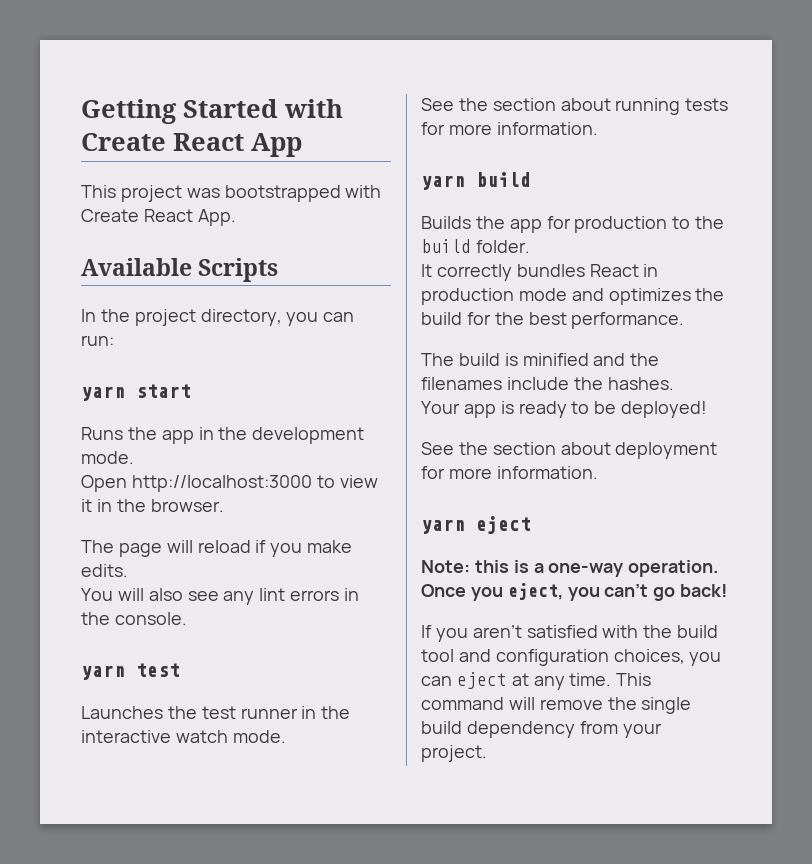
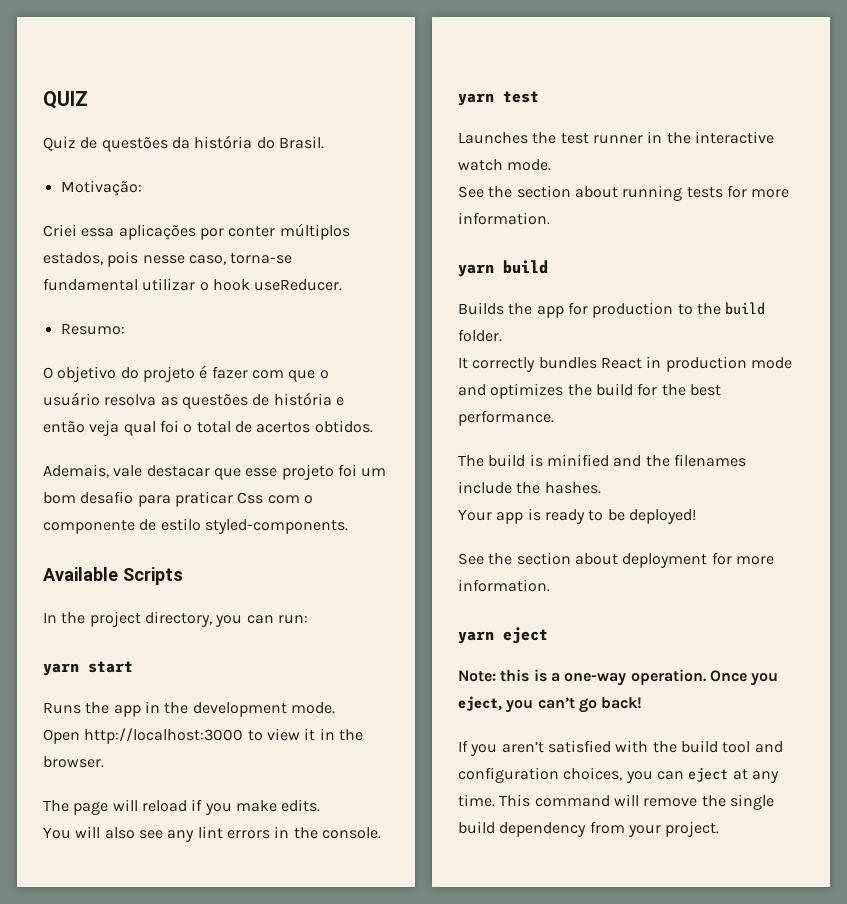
- Getting Started with Create React App
- This project was bootstrapped with Create React App.
+ QUIZ
+ Quiz de questões da história do Brasil.
+ Motivação:
+ Criei essa aplicações por conter múltiplos estados, pois nesse caso, torna-se fundamental utilizar o hook useReducer.
+ Resumo:
+ O objetivo do projeto é fazer com que o usuário resolva as questões de história e então veja qual foi o total de acertos obtidos.
+ Ademais, vale destacar que esse projeto foi um bom desafio para praticar Css com o componente de estilo styled-components.

